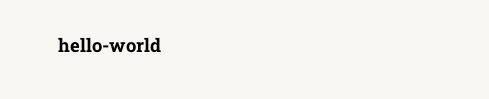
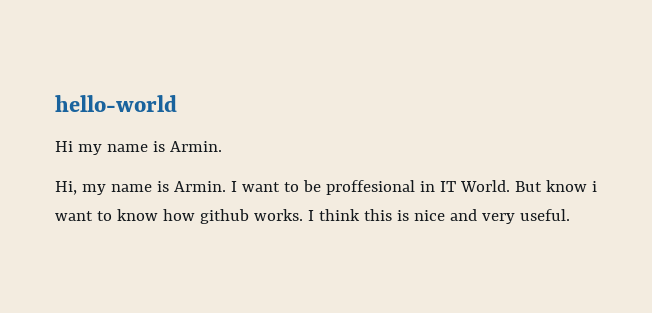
+ Hi my name is Armin.
+ Hi, my name is Armin. I want to be proffesional in IT World. But know i want to know how github works. I think this is nice and very useful.

